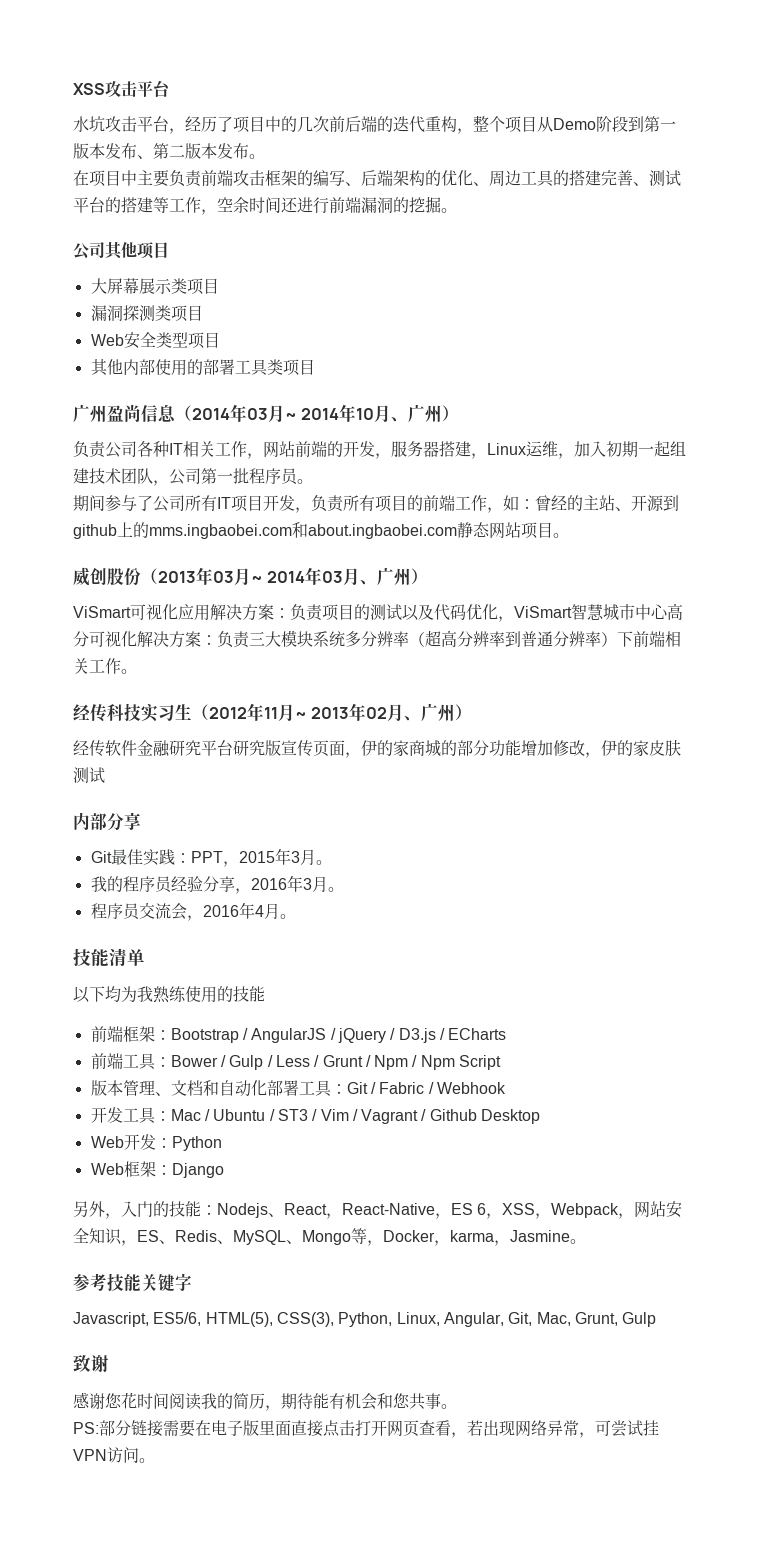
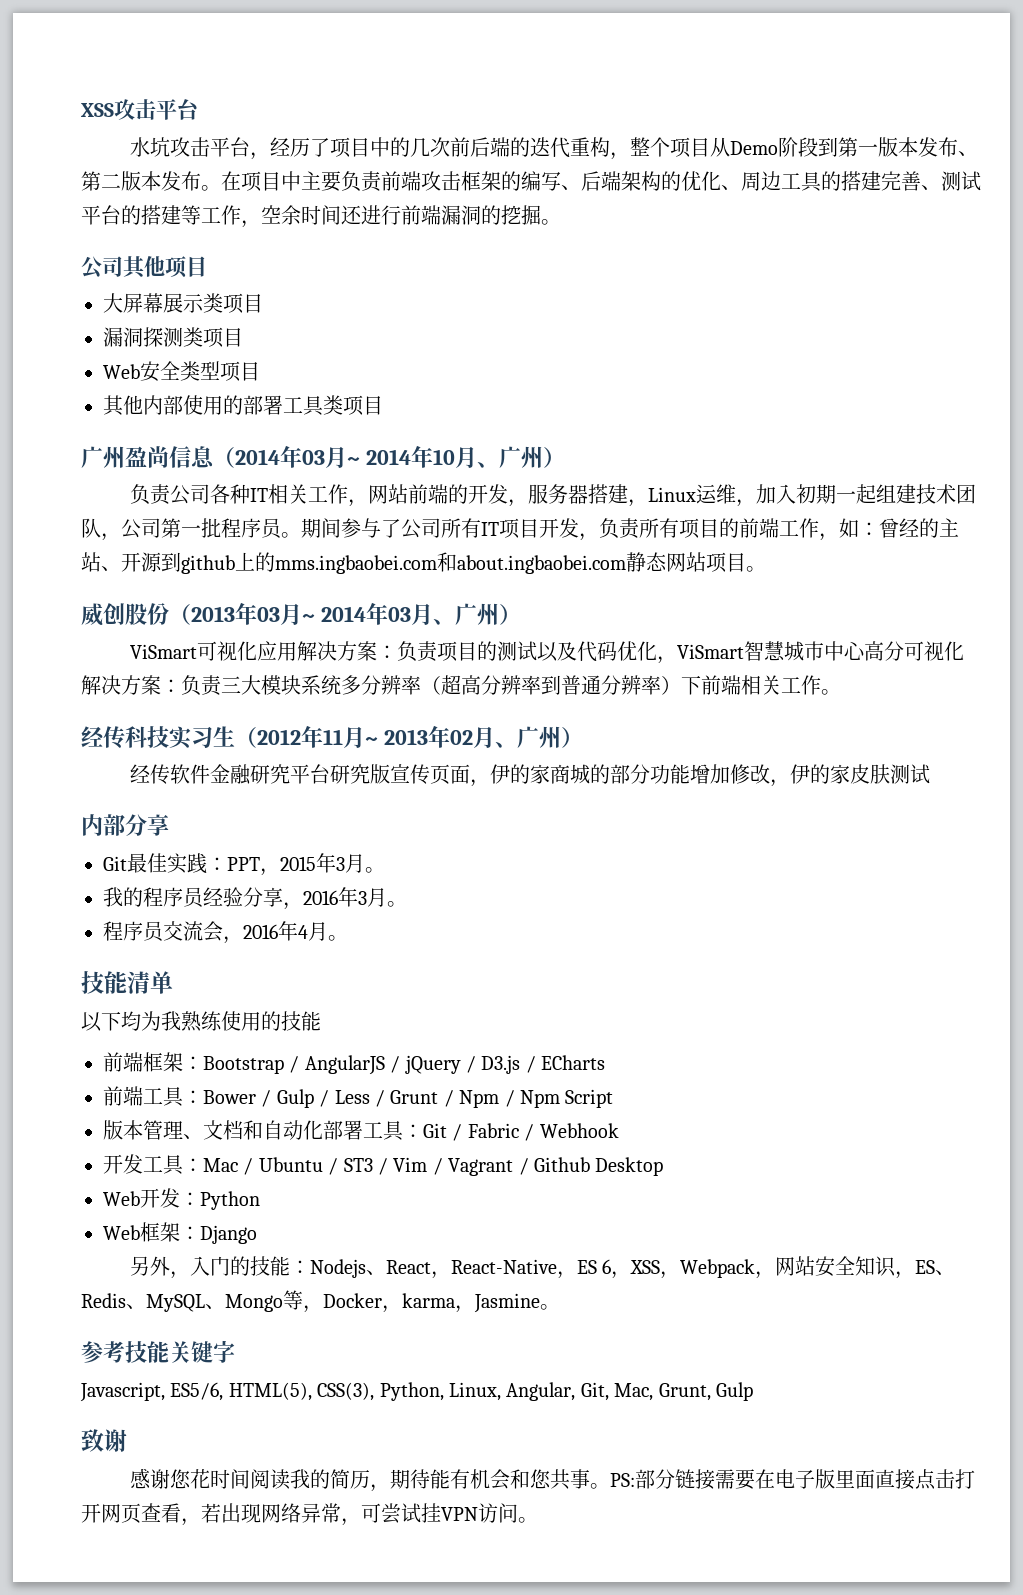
- 水坑攻击平台，经历了项目中的几次前后端的迭代重构，整个项目从Demo阶段到第一版本发布、第二版本发布。
- 在项目中主要负责前端攻击框架的编写、后端架构的优化、周边工具的搭建完善、测试平台的搭建等工作，空余时间还进行前端漏洞的挖掘。
+ 水坑攻击平台，经历了项目中的几次前后端的迭代重构，整个项目从Demo阶段到第一版本发布、第二版本发布。在项目中主要负责前端攻击框架的编写、后端架构的优化、周边工具的搭建完善、测试平台的搭建等工作，空余时间还进行前端漏洞的挖掘。
- 负责公司各种IT相关工作，网站前端的开发，服务器搭建，Linux运维，加入初期一起组建技术团队，公司第一批程序员。
- 期间参与了公司所有IT项目开发，负责所有项目的前端工作，如：曾经的主站、开源到github上的mms.ingbaobei.com和about.ingbaobei.com静态网站项目。
+ 负责公司各种IT相关工作，网站前端的开发，服务器搭建，Linux运维，加入初期一起组建技术团队，公司第一批程序员。期间参与了公司所有IT项目开发，负责所有项目的前端工作，如：曾经的主站、开源到github上的mms.ingbaobei.com和about.ingbaobei.com静态网站项目。
- 感谢您花时间阅读我的简历，期待能有机会和您共事。
- PS:部分链接需要在电子版里面直接点击打开网页查看，若出现网络异常，可尝试挂VPN访问。
+ 感谢您花时间阅读我的简历，期待能有机会和您共事。PS:部分链接需要在电子版里面直接点击打开网页查看，若出现网络异常，可尝试挂VPN访问。

